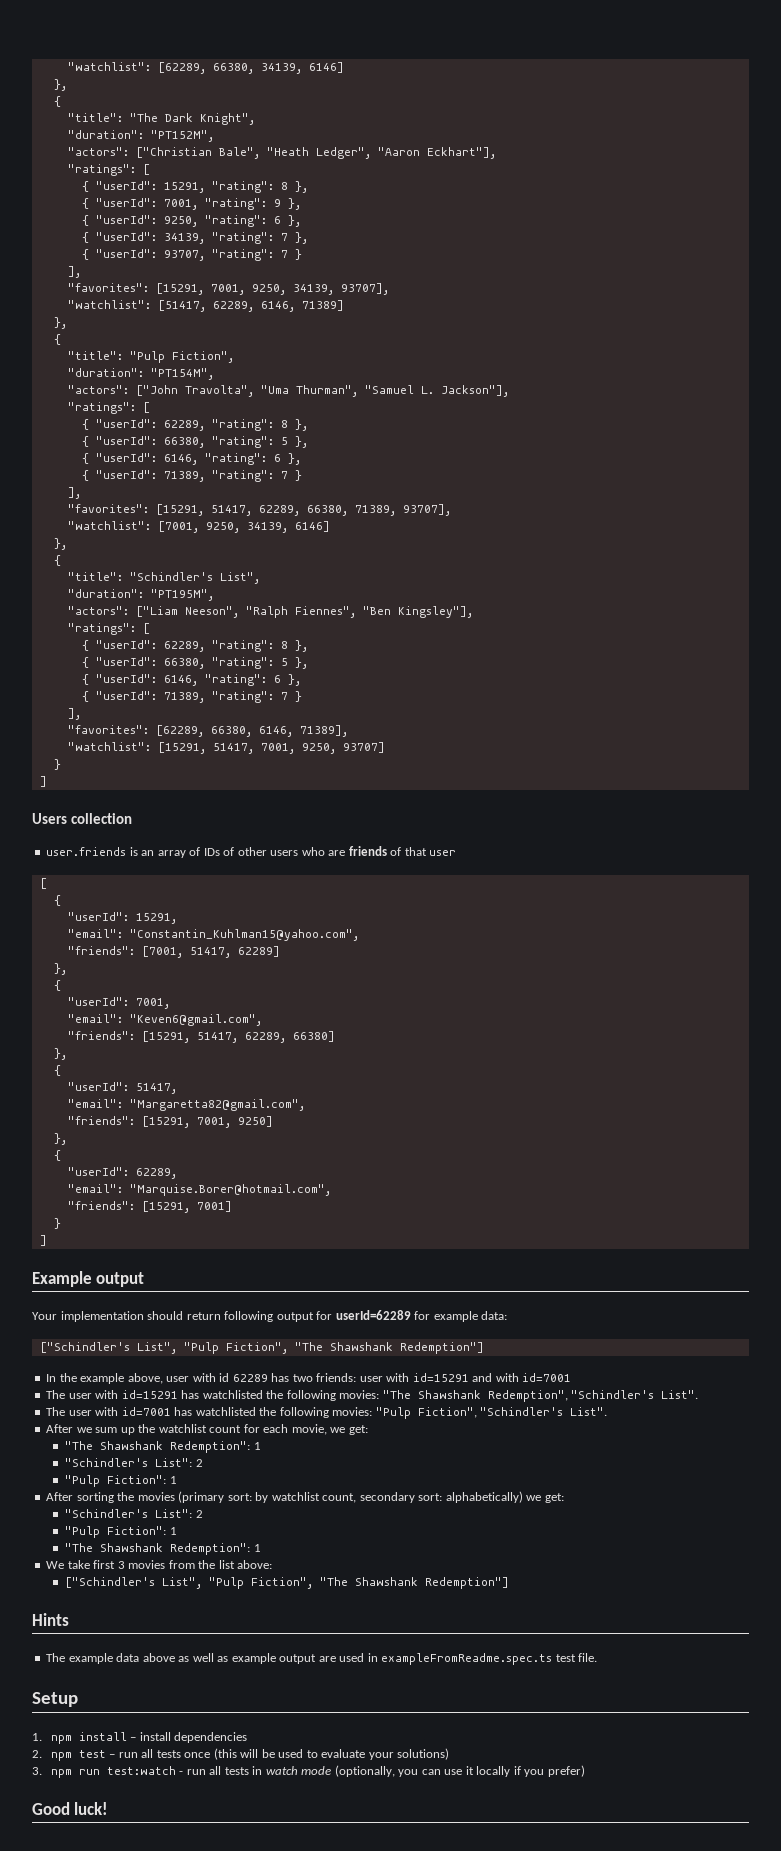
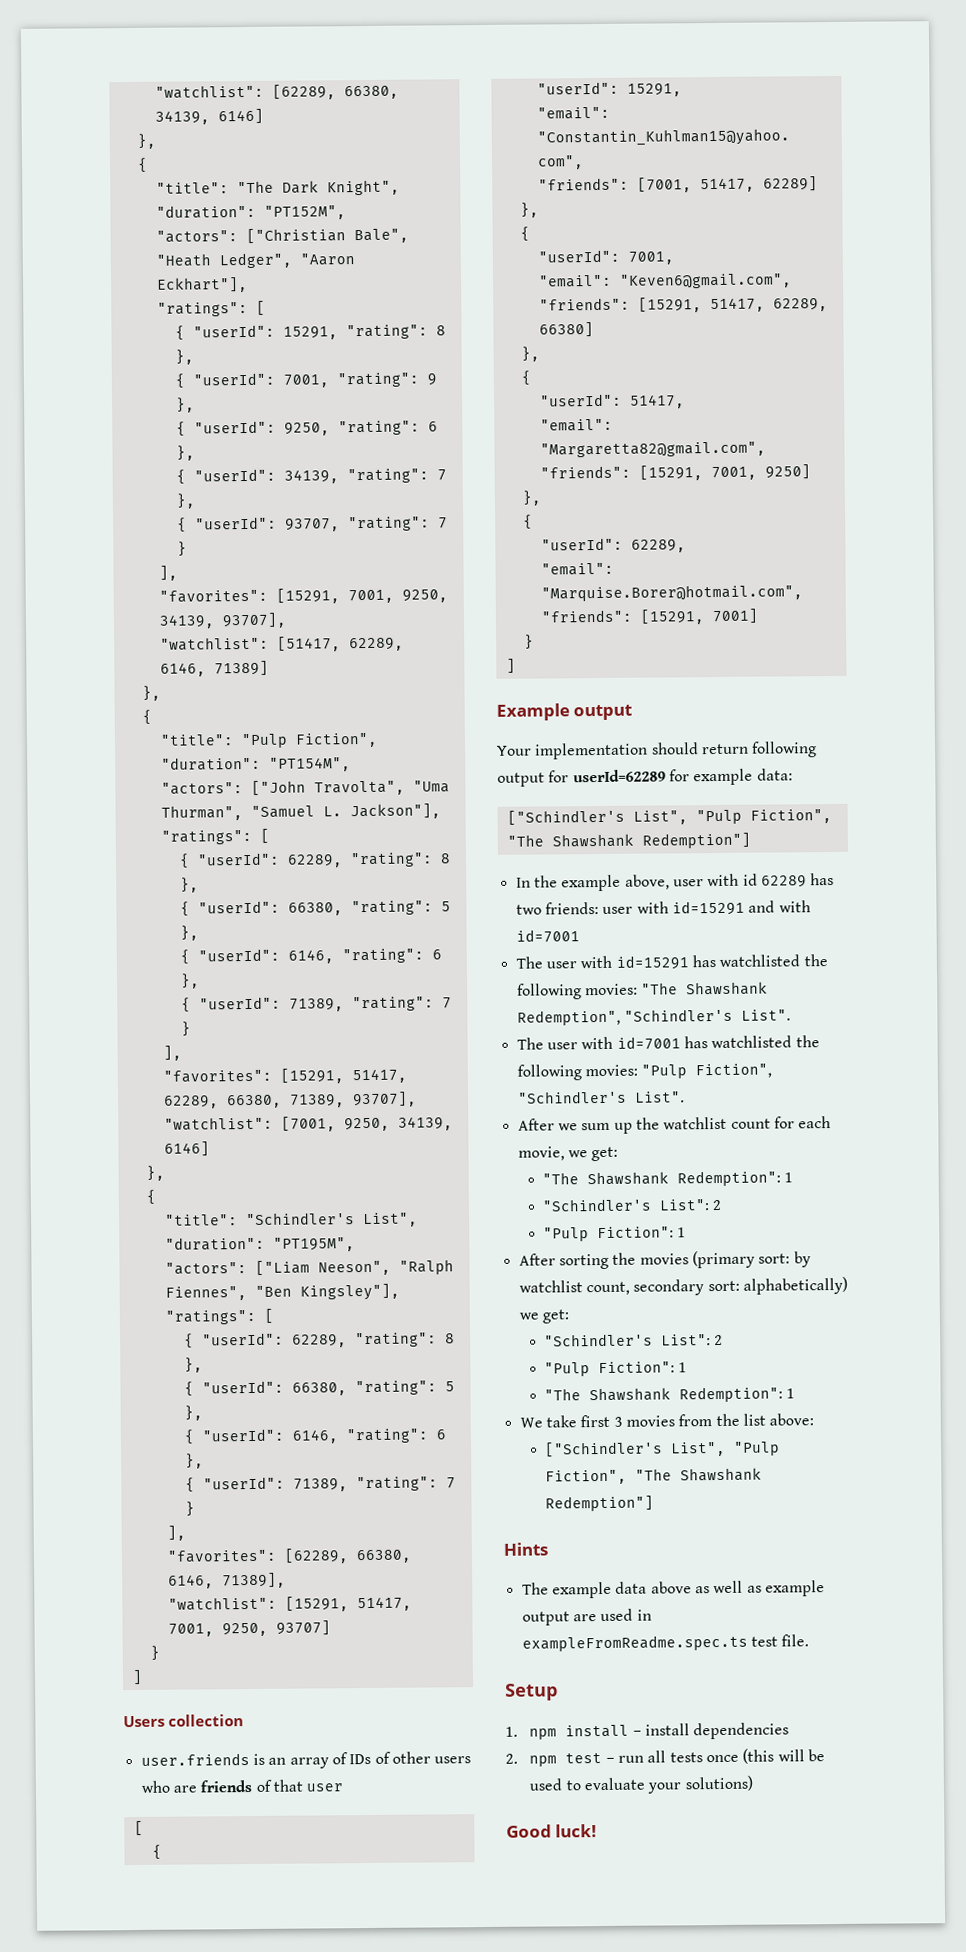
- 3. npm run test:watch - run all tests in watch mode (optionally, you can use it locally if you prefer)

